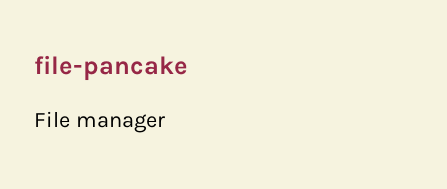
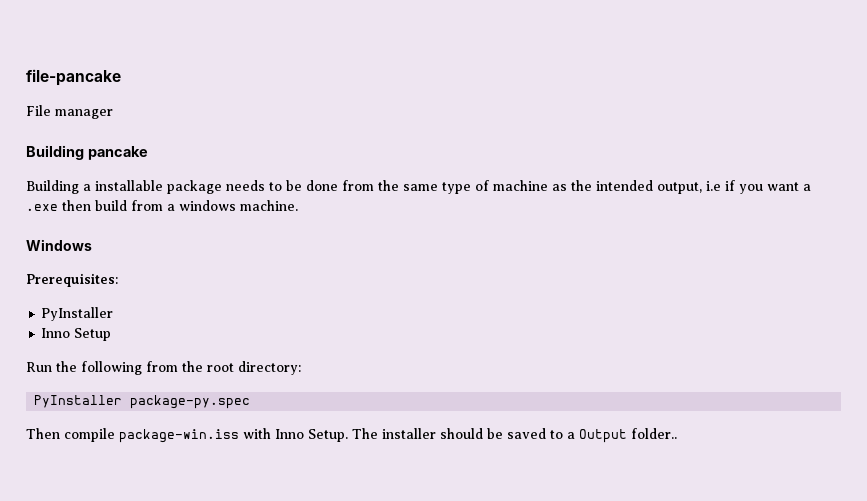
+ Building pancake
+ Building a installable package needs to be done from the same type of machine as the intended output, i.e if you want a .exe then build from a windows machine.
+ Windows
+ Prerequisites:
+ PyInstaller
+ Inno Setup
+ Run the following from the root directory:
+ PyInstaller package-py.spec
+ Then compile package-win.iss with Inno Setup. The installer should be saved to a Output folder..

